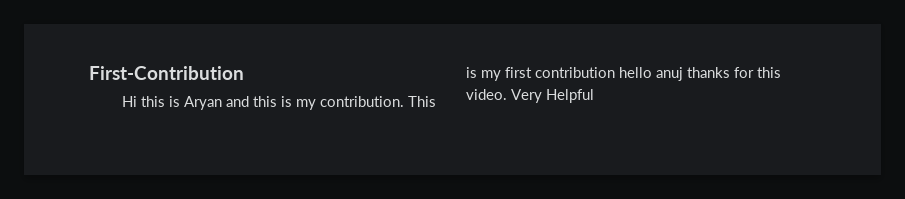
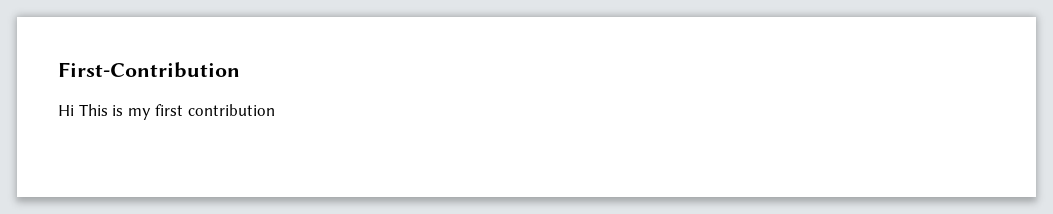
- Hi this is Aryan and this is my contribution. This is my first contribution hello anuj thanks for this video. Very Helpful
+ Hi This is my first contribution

